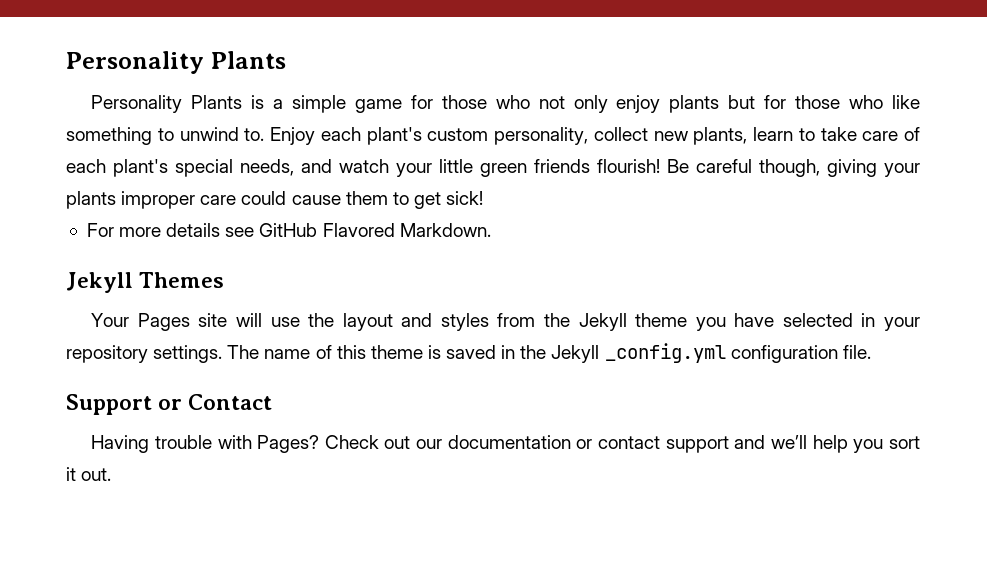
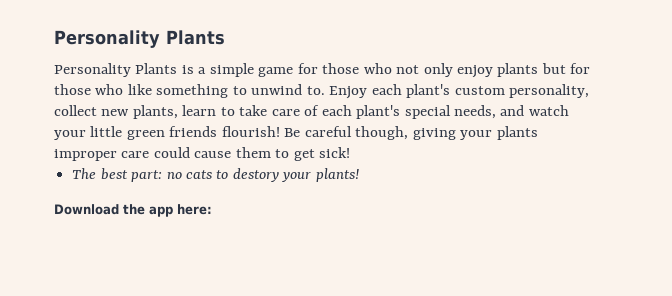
- For more details see GitHub Flavored Markdown.
- Jekyll Themes
- Your Pages site will use the layout and styles from the Jekyll theme you have selected in your repository settings. The name of this theme is saved in the Jekyll _config.yml configuration file.
- Support or Contact
- Having trouble with Pages? Check out our documentation or contact support and we’ll help you sort it out.
+ The best part: no cats to destory your plants!
+ Download the app here:

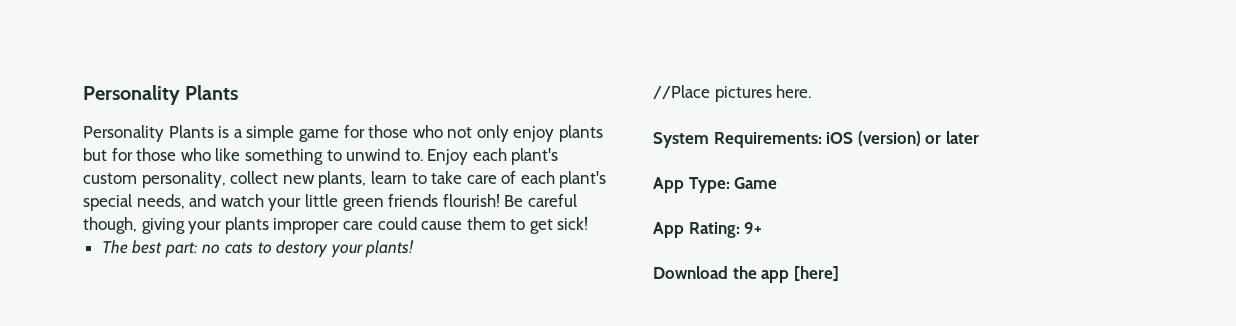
+ //Place pictures here.
+ System Requirements: iOS (version) or later
+ App Type: Game
+ App Rating: 9+
- Download the app here:
+ Download the app [here]

